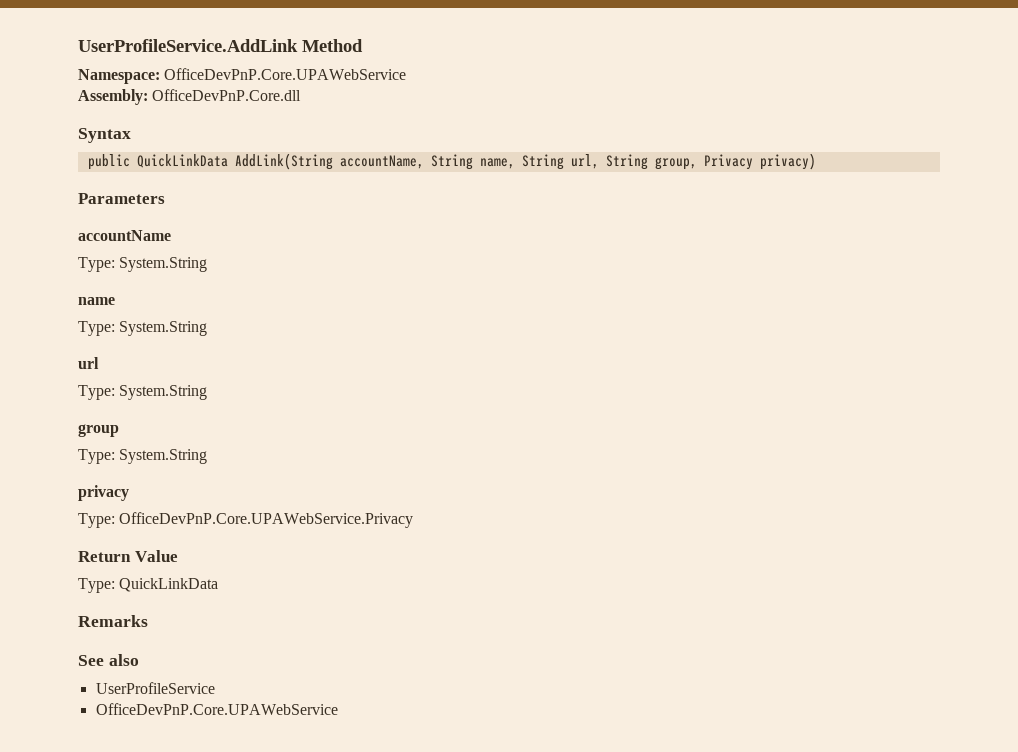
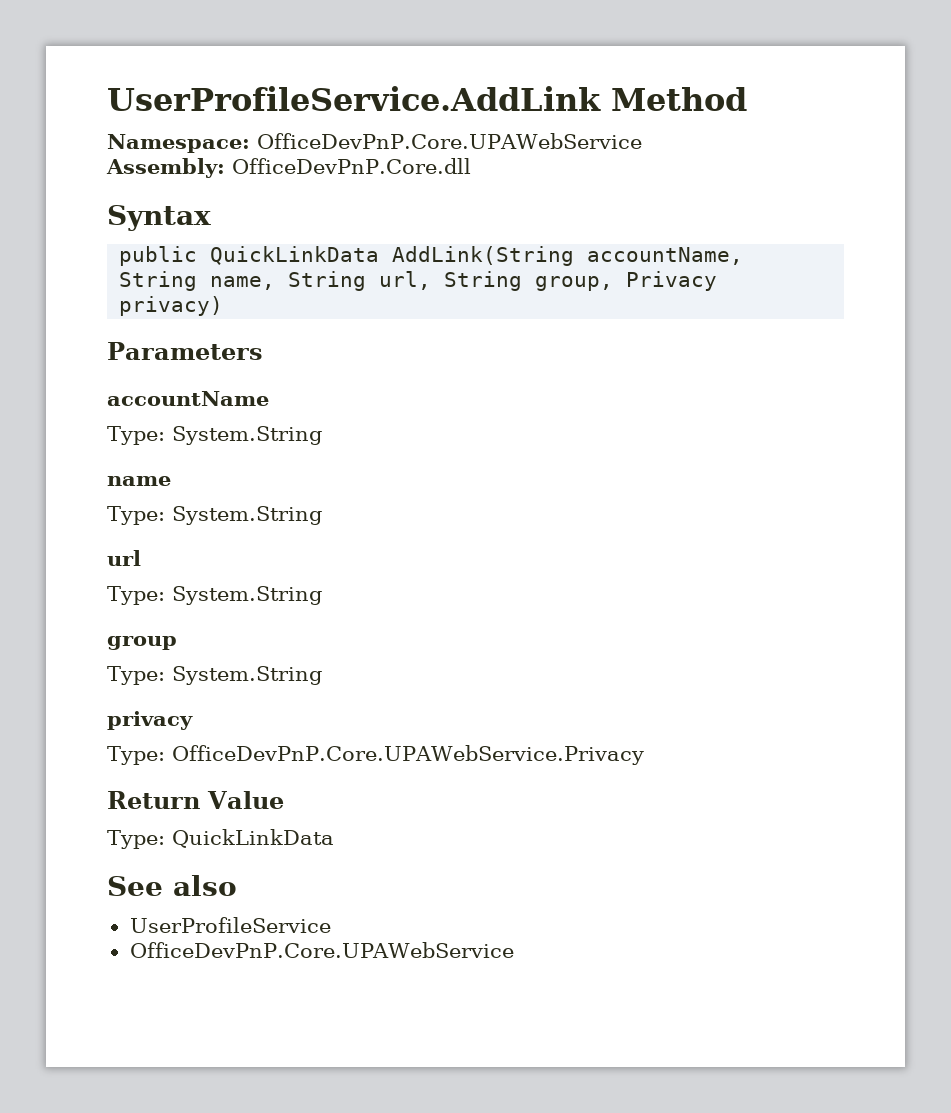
- Remarks

